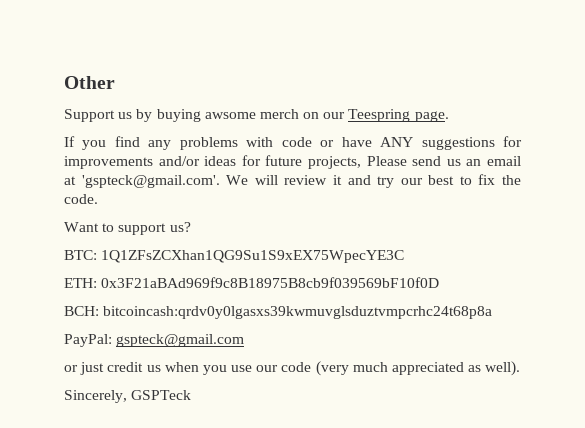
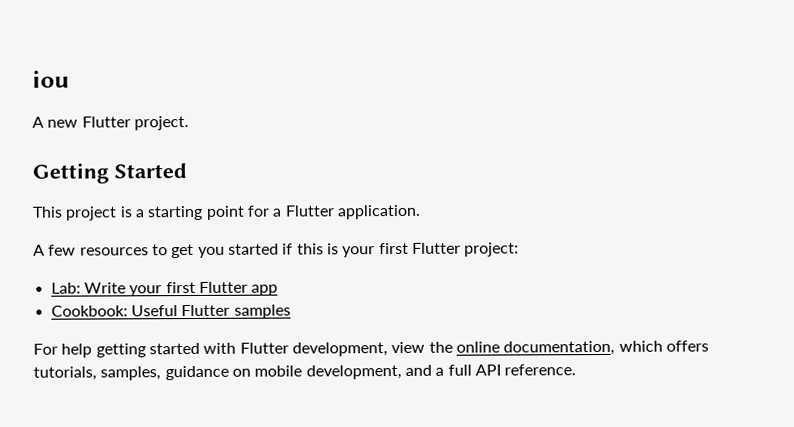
- Other
- Support us by buying awsome merch on our Teespring page.
- If you find any problems with code or have ANY suggestions for improvements and/or ideas for future projects, Please send us an email at 'gspteck@gmail.com'. We will review it and try our best to fix the code.
- Want to support us?
- BTC: 1Q1ZFsZCXhan1QG9Su1S9xEX75WpecYE3C
- ETH: 0x3F21aBAd969f9c8B18975B8cb9f039569bF10f0D
- BCH: bitcoincash:qrdv0y0lgasxs39kwmuvglsduztvmpcrhc24t68p8a
- PayPal: gspteck@gmail.com
- or just credit us when you use our code (very much appreciated as well).
- Sincerely, GSPTeck
+ iou
+ A new Flutter project.
+ Getting Started
+ This project is a starting point for a Flutter application.
+ A few resources to get you started if this is your first Flutter project:
+ Lab: Write your first Flutter app
+ Cookbook: Useful Flutter samples
+ For help getting started with Flutter development, view the online documentation, which offers tutorials, samples, guidance on mobile development, and a full API reference.

